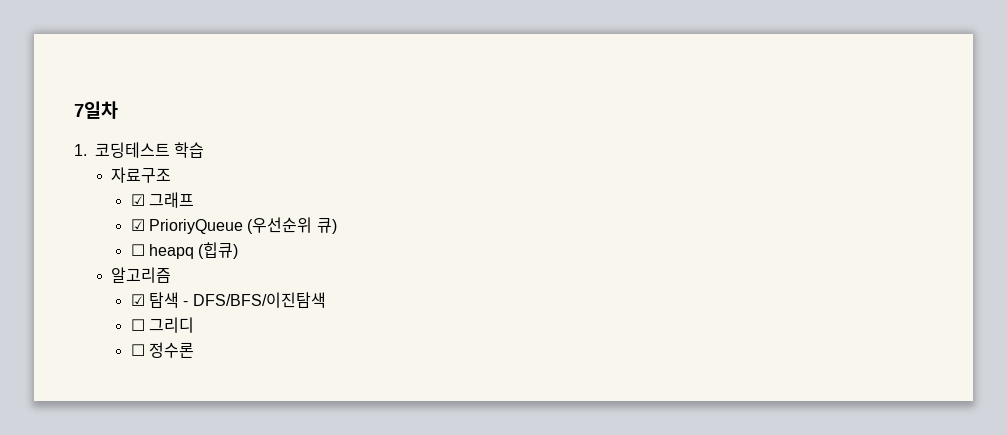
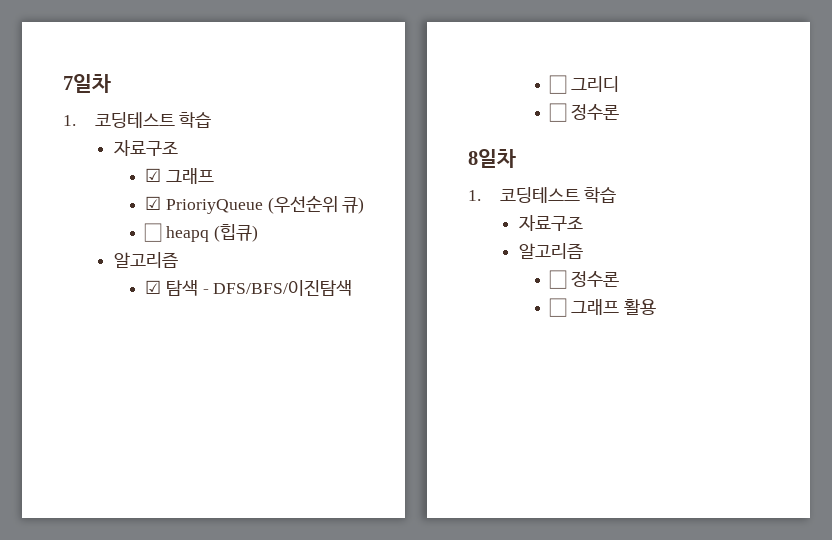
+ 8일차
+ 1. 코딩테스트 학습
+ 자료구조
+ 알고리즘
+ ☐ 정수론
+ ☐ 그래프 활용

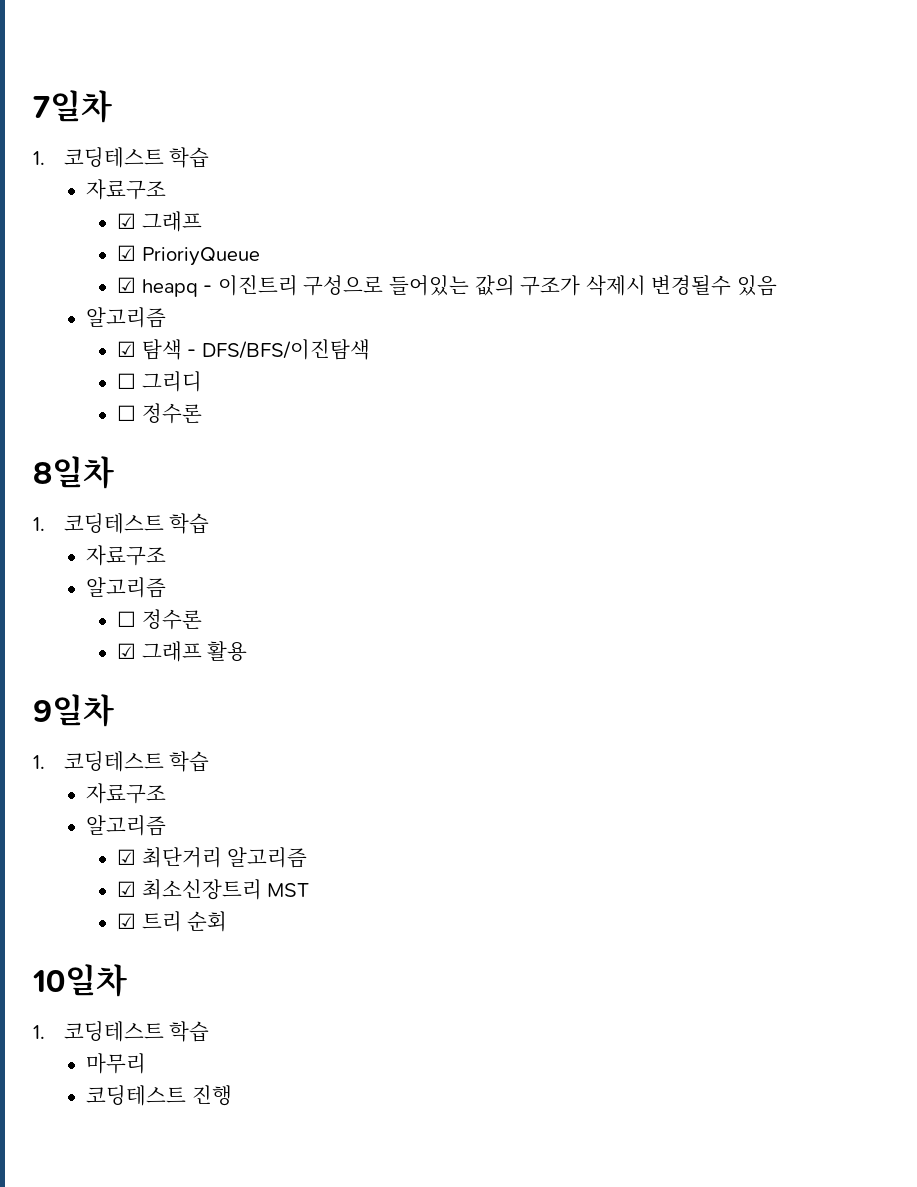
- ☑ PrioriyQueue (우선순위 큐)
- ☐ heapq (힙큐)
+ ☑ PrioriyQueue
+ ☑ heapq - 이진트리 구성으로 들어있는 값의 구조가 삭제시 변경될수 있음
- ☐ 그래프 활용
+ ☑ 그래프 활용
+ 9일차
+ 1. 코딩테스트 학습
+ 자료구조
+ 알고리즘
+ ☑ 최단거리 알고리즘
+ ☑ 최소신장트리 MST
+ ☑ 트리 순회
+ 10일차
+ 1. 코딩테스트 학습
+ 마무리
+ 코딩테스트 진행

